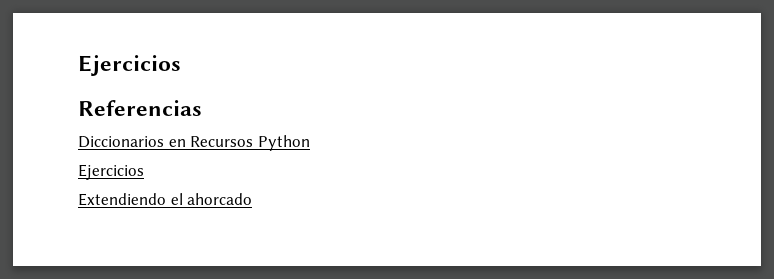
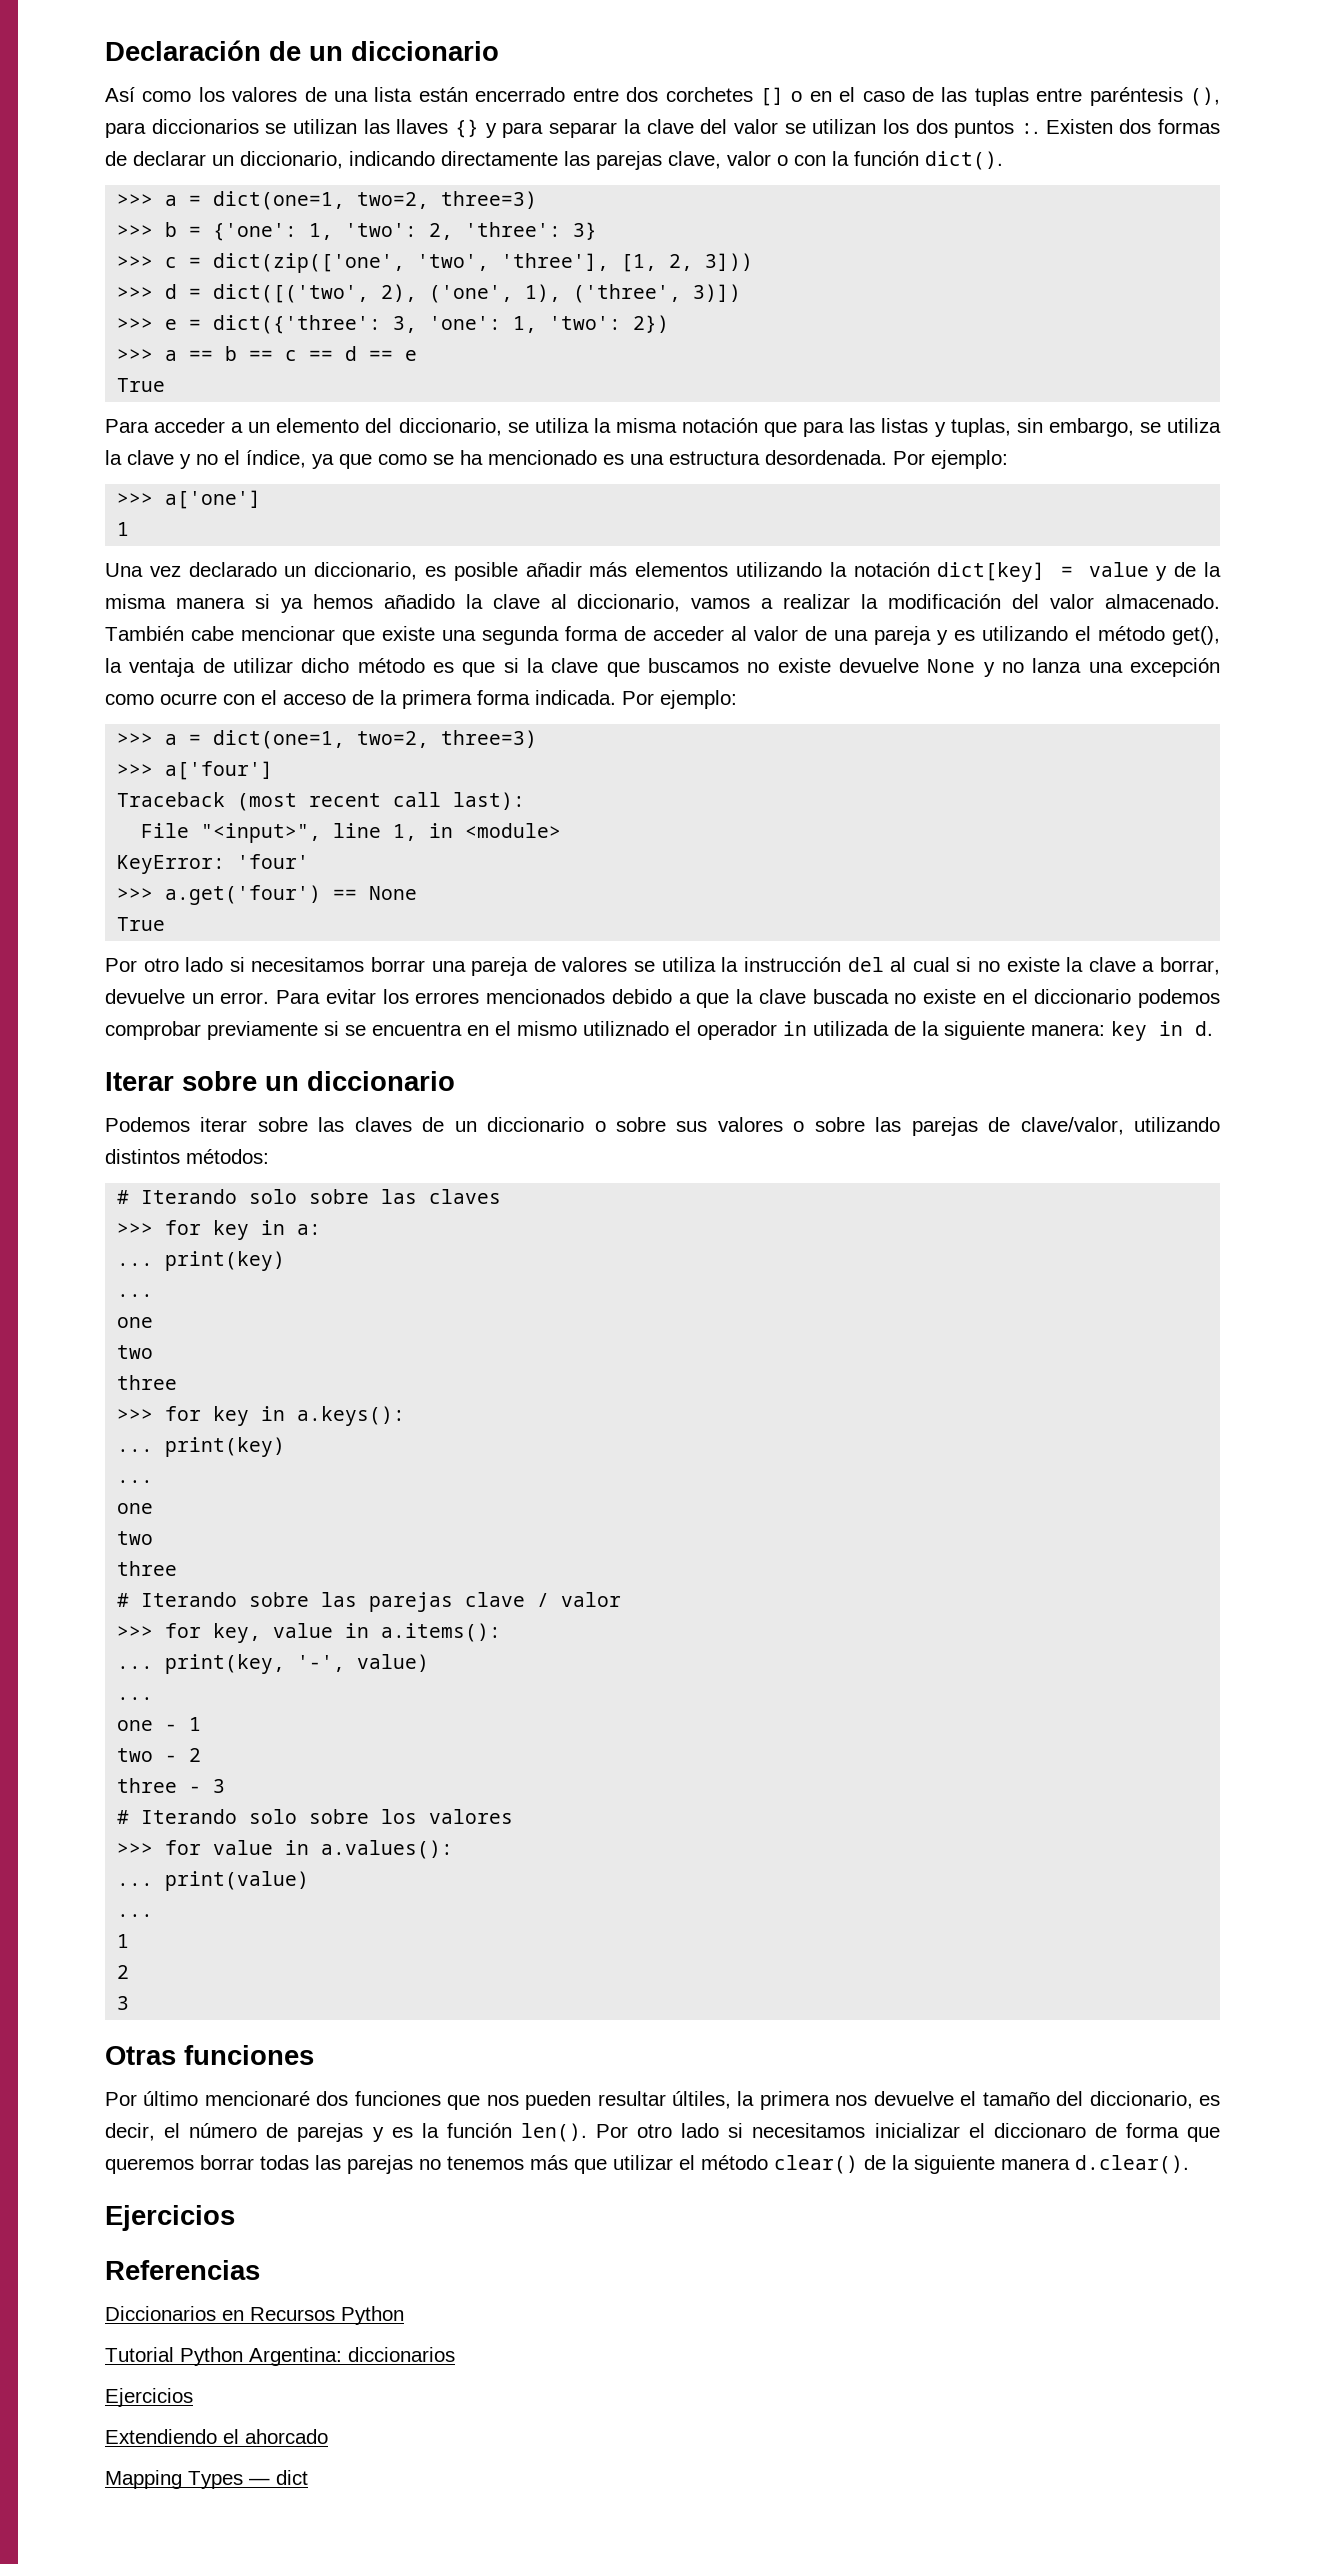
+ Declaración de un diccionario
+ Así como los valores de una lista están encerrado entre dos corchetes [] o en el caso de las tuplas entre paréntesis (), para diccionarios se utilizan las llaves {} y para separar la clave del valor se utilizan los dos puntos :. Existen dos formas de declarar un diccionario, indicando directamente las parejas clave, valor o con la función dict().
+ >>> a = dict(one=1, two=2, three=3)
+ >>> b = {'one': 1, 'two': 2, 'three': 3}
+ >>> c = dict(zip(['one', 'two', 'three'], [1, 2, 3]))
+ >>> d = dict([('two', 2), ('one', 1), ('three', 3)])
+ >>> e = dict({'three': 3, 'one': 1, 'two': 2})
+ >>> a == b == c == d == e
+ True
+ Para acceder a un elemento del diccionario, se utiliza la misma notación que para las listas y tuplas, sin embargo, se utiliza la clave y no el índice, ya que como se ha mencionado es una estructura desordenada. Por ejemplo:
+ >>> a['one']
+ 1
+ Una vez declarado un diccionario, es posible añadir más elementos utilizando la notación dict[key] = value y de la misma manera si ya hemos añadido la clave al diccionario, vamos a realizar la modificación del valor almacenado. También cabe mencionar que existe una segunda forma de acceder al valor de una pareja y es utilizando el método get(), la ventaja de utilizar dicho método es que si la clave que buscamos no existe devuelve None y no lanza una excepción como ocurre con el acceso de la primera forma indicada. Por ejemplo:
+ >>> a = dict(one=1, two=2, three=3)
+ >>> a['four']
+ Traceback (most recent call last):
+ File "<input>", line 1, in <module>
+ KeyError: 'four'
+ >>> a.get('four') == None
+ True
+ Por otro lado si necesitamos borrar una pareja de valores se utiliza la instrucción del al cual si no existe la clave a borrar, devuelve un error. Para evitar los errores mencionados debido a que la clave buscada no existe en el diccionario podemos comprobar previamente si se encuentra en el mismo utiliznado el operador in utilizada de la siguiente manera: key in d.
+ Iterar sobre un diccionario
+ Podemos iterar sobre las claves de un diccionario o sobre sus valores o sobre las parejas de clave/valor, utilizando distintos métodos:
+ # Iterando solo sobre las claves
+ >>> for key in a:
+ ... print(key)
+ ...
+ one
+ two
+ three
+ >>> for key in a.keys():
+ ... print(key)
+ ...
+ one
+ two
+ three
+ # Iterando sobre las parejas clave / valor
+ >>> for key, value in a.items():
+ ... print(key, '-', value)
+ ...
+ one - 1
+ two - 2
+ three - 3
+ # Iterando solo sobre los valores
+ >>> for value in a.values():
+ ... print(value)
+ ...
+ 1
+ 2
+ 3
+ Otras funciones
+ Por último mencionaré dos funciones que nos pueden resultar últiles, la primera nos devuelve el tamaño del diccionario, es decir, el número de parejas y es la función len(). Por otro lado si necesitamos inicializar el diccionaro de forma que queremos borrar todas las parejas no tenemos más que utilizar el método clear() de la siguiente manera d.clear().
+ Tutorial Python Argentina: diccionarios
+ Mapping Types — dict

